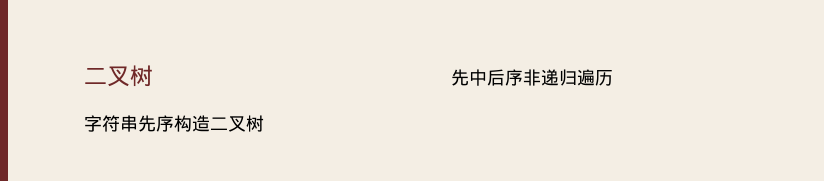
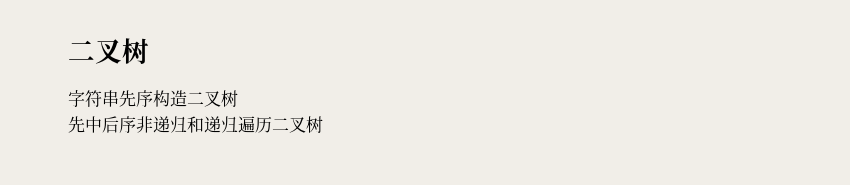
- 先中后序非递归遍历
+ 先中后序非递归和递归遍历二叉树

